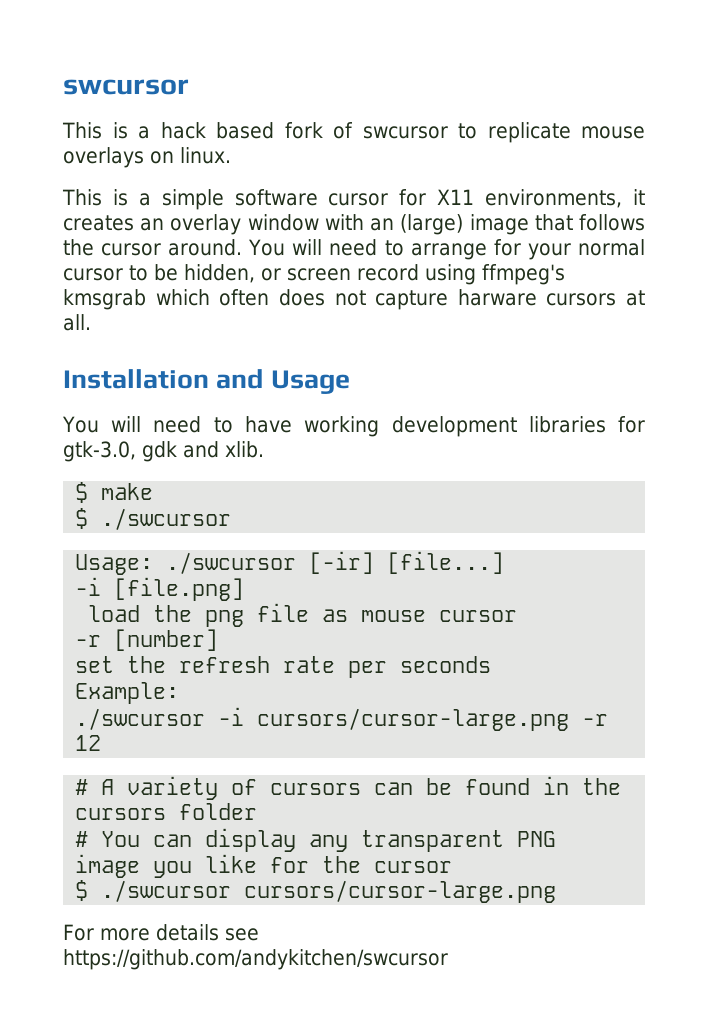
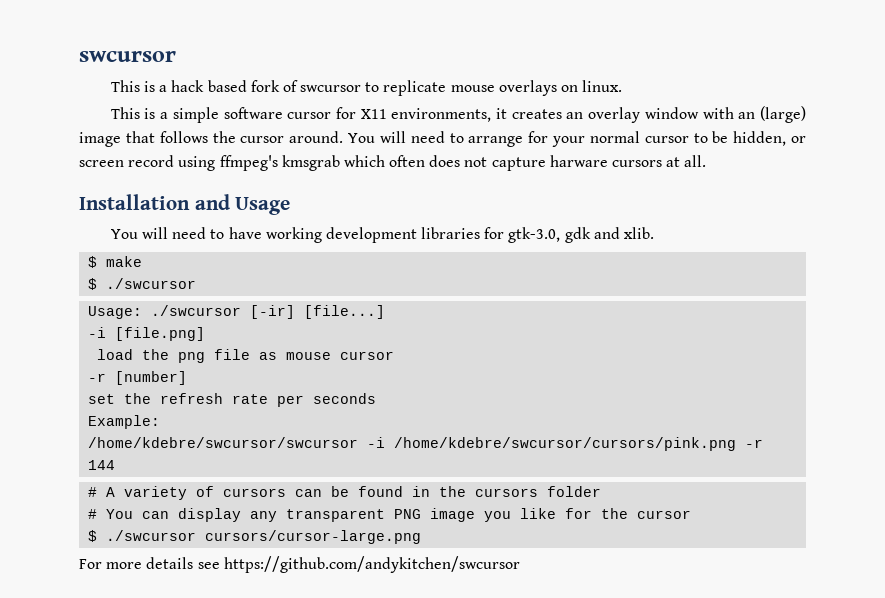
- ./swcursor -i cursors/cursor-large.png -r 12
+ /home/kdebre/swcursor/swcursor -i /home/kdebre/swcursor/cursors/pink.png -r 144

